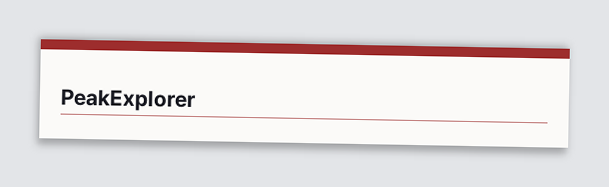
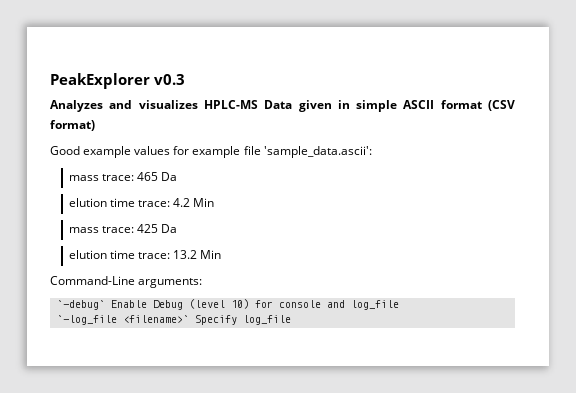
- PeakExplorer
+ PeakExplorer v0.3
+ Analyzes and visualizes HPLC-MS Data given in simple ASCII format (CSV format)
+ Good example values for example file 'sample_data.ascii':
+ mass trace: 465 Da
+ elution time trace: 4.2 Min
+ mass trace: 425 Da
+ elution time trace: 13.2 Min
+ Command-Line arguments:
+ `-debug` Enable Debug (level 10) for console and log_file
+ `-log_file <filename>` Specify log_file

